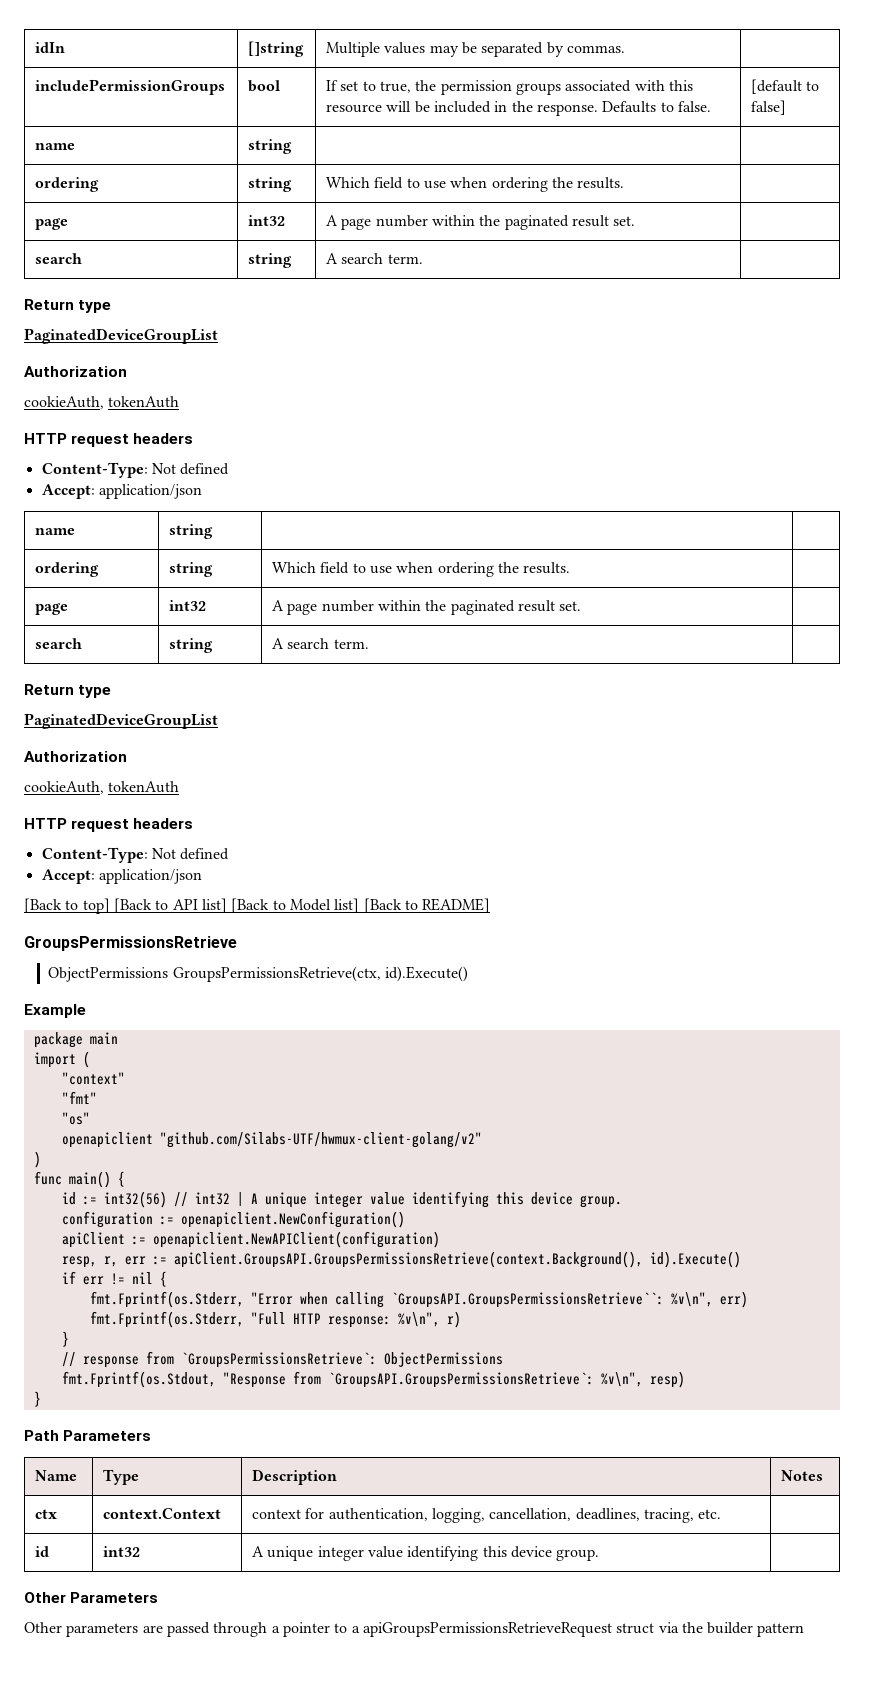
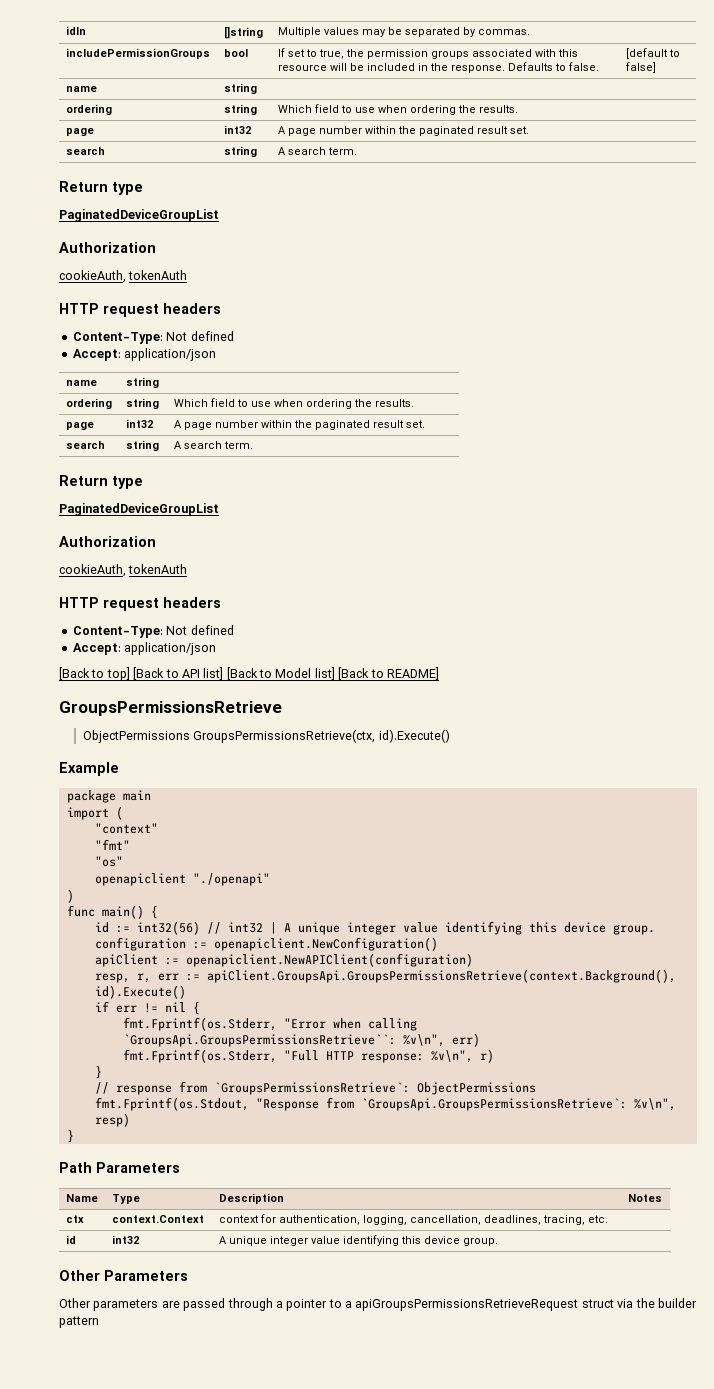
- openapiclient "github.com/Silabs-UTF/hwmux-client-golang/v2"
+ openapiclient "./openapi"
- resp, r, err := apiClient.GroupsAPI.GroupsPermissionsRetrieve(context.Background(), id).Execute()
+ resp, r, err := apiClient.GroupsApi.GroupsPermissionsRetrieve(context.Background(), id).Execute()
- fmt.Fprintf(os.Stderr, "Error when calling `GroupsAPI.GroupsPermissionsRetrieve``: %v\n", err)
+ fmt.Fprintf(os.Stderr, "Error when calling `GroupsApi.GroupsPermissionsRetrieve``: %v\n", err)
- fmt.Fprintf(os.Stdout, "Response from `GroupsAPI.GroupsPermissionsRetrieve`: %v\n", resp)
+ fmt.Fprintf(os.Stdout, "Response from `GroupsApi.GroupsPermissionsRetrieve`: %v\n", resp)

